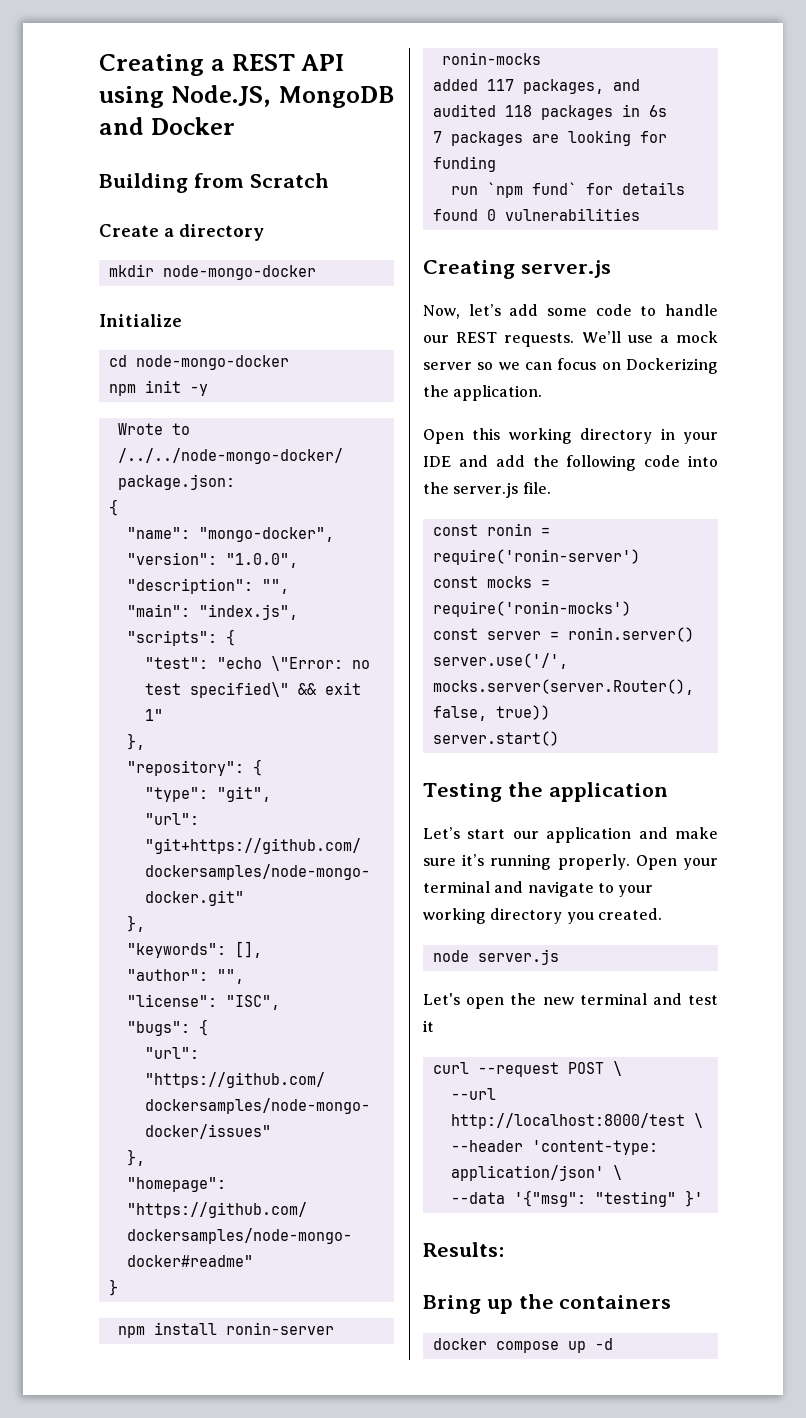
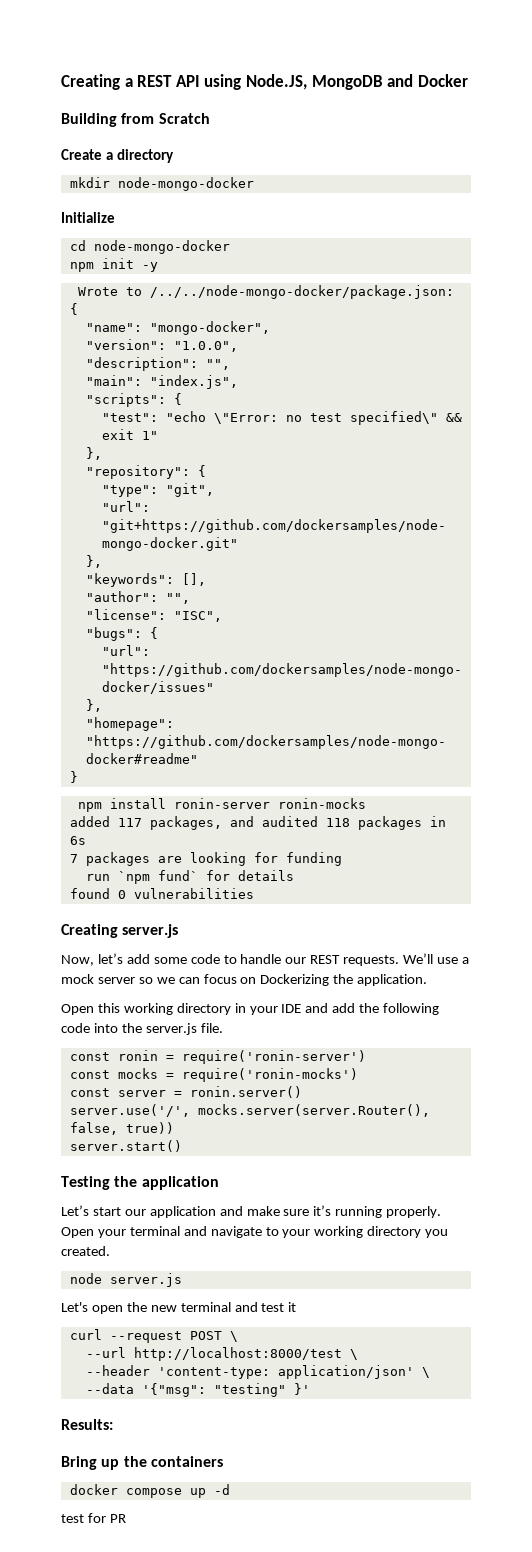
+ test for PR

